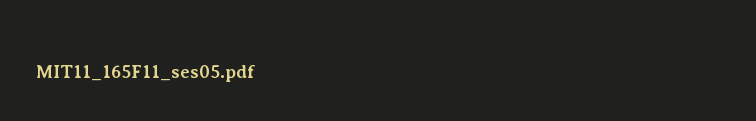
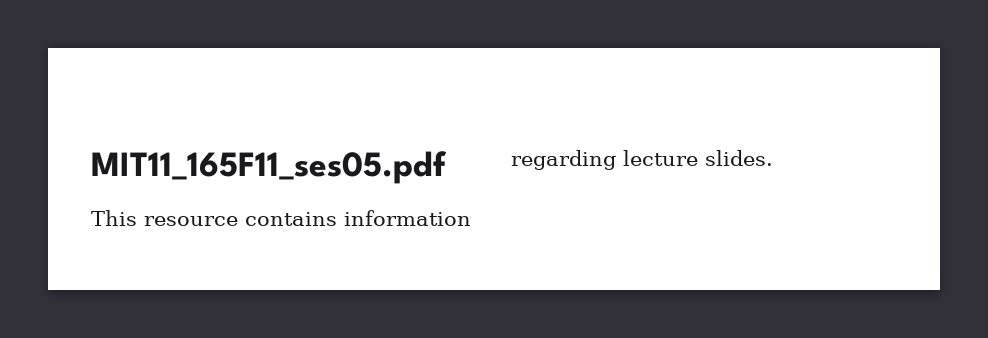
+ This resource contains information regarding lecture slides.

